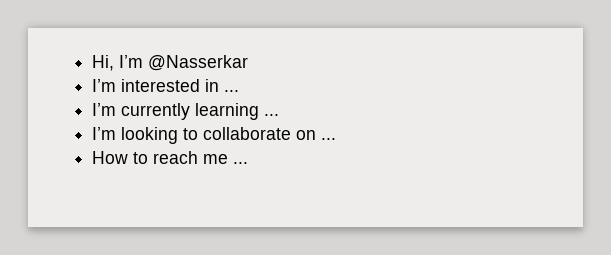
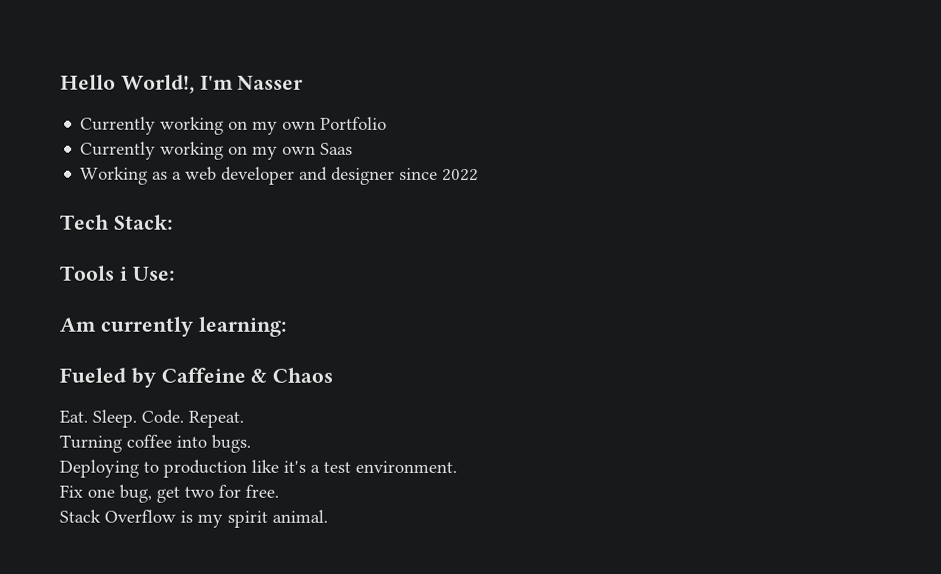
- Hi, I’m @Nasserkar
- I’m interested in ...
- I’m currently learning ...
- I’m looking to collaborate on ...
- How to reach me ...
+ Hello World!, I'm Nasser
+ Currently working on my own Portfolio
+ Currently working on my own Saas
+ Working as a web developer and designer since 2022
+ Tech Stack:
+ Tools i Use:
+ Am currently learning:
+ Fueled by Caffeine & Chaos
+ Eat. Sleep. Code. Repeat.
+ Turning coffee into bugs.
+ Deploying to production like it's a test environment.
+ Fix one bug, get two for free.
+ Stack Overflow is my spirit animal.

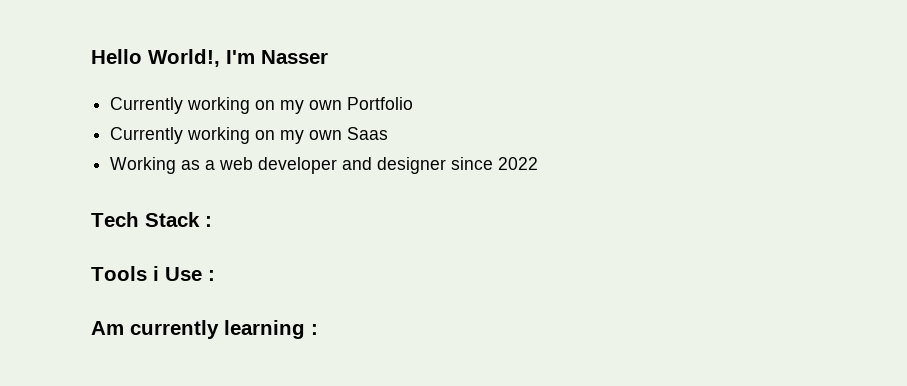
- Tech Stack:
+ Tech Stack :
- Tools i Use:
+ Tools i Use :
- Am currently learning:
- Fueled by Caffeine & Chaos
- Eat. Sleep. Code. Repeat.
- Turning coffee into bugs.
- Deploying to production like it's a test environment.
- Fix one bug, get two for free.
- Stack Overflow is my spirit animal.
+ Am currently learning :

